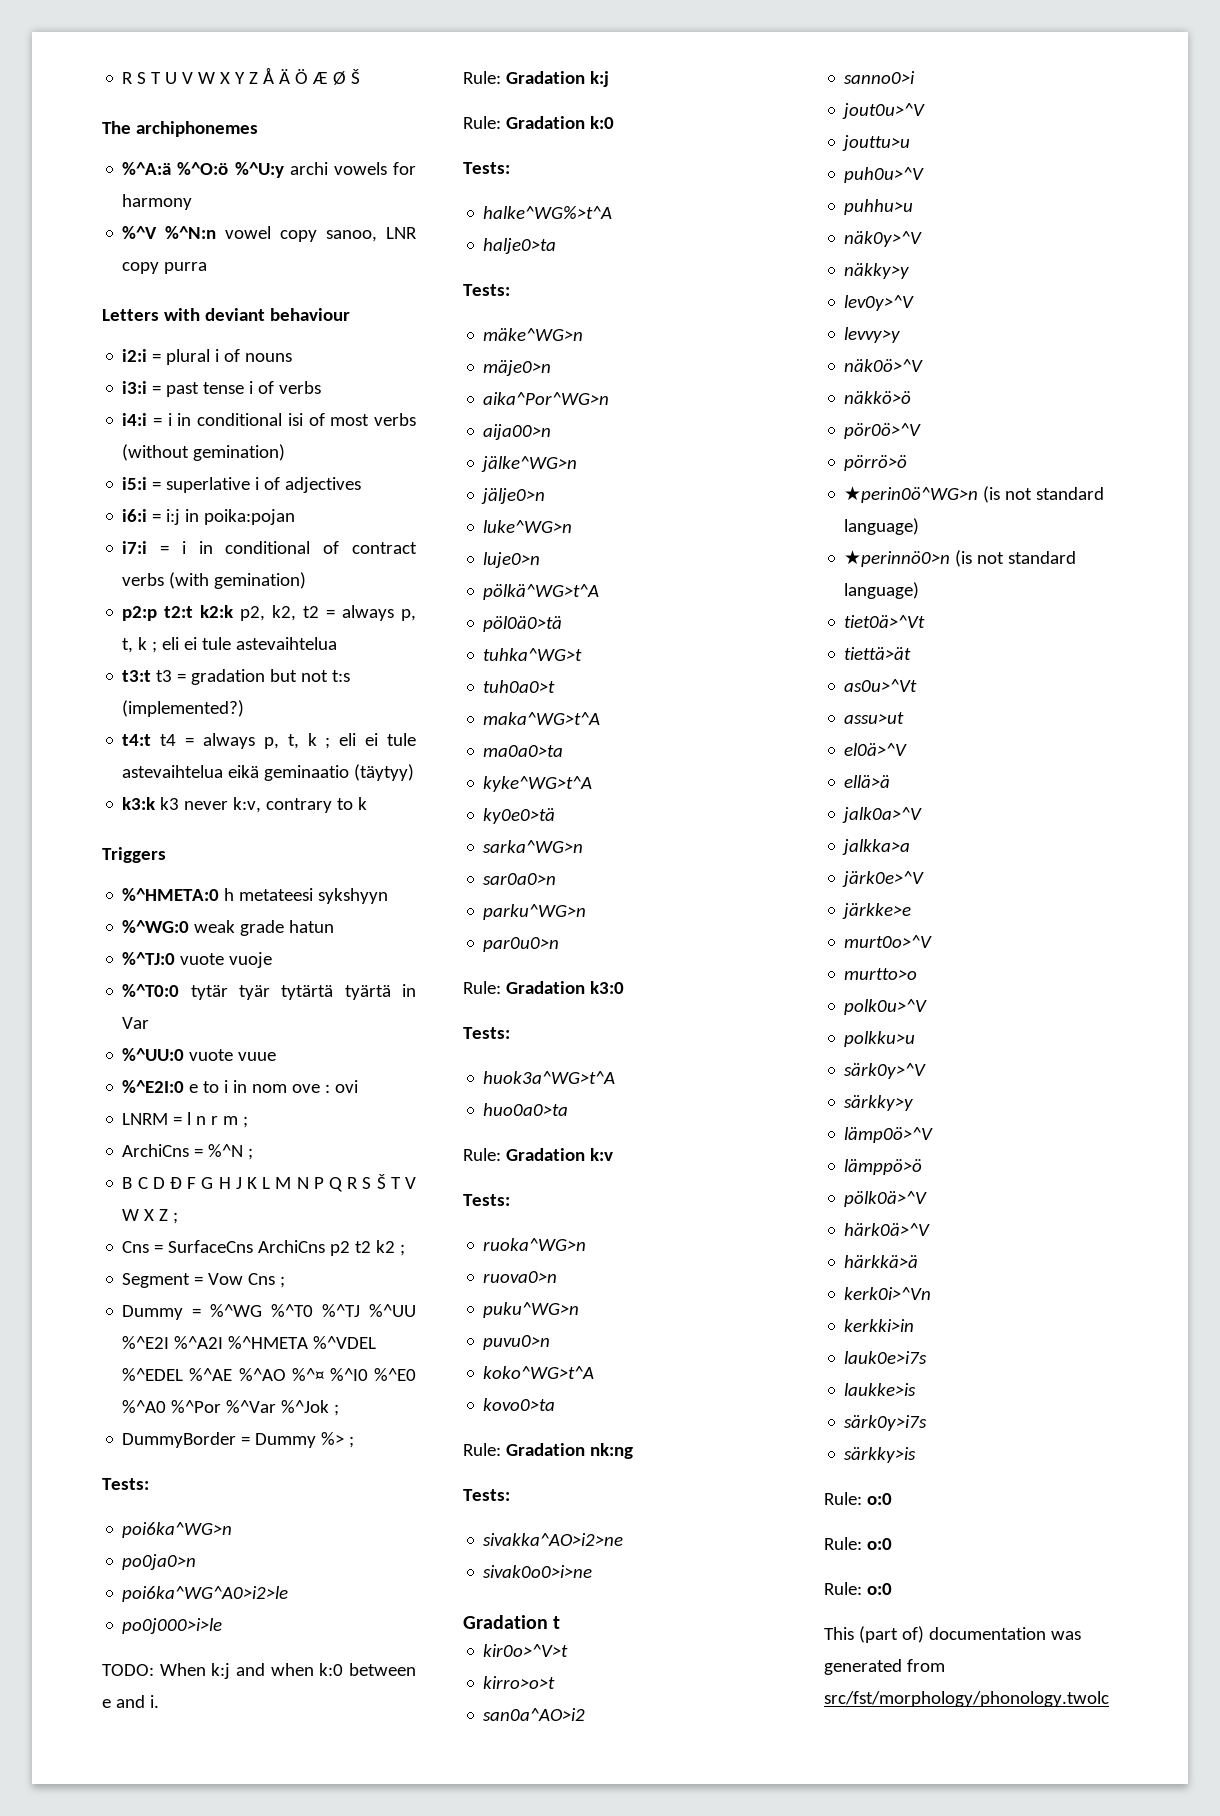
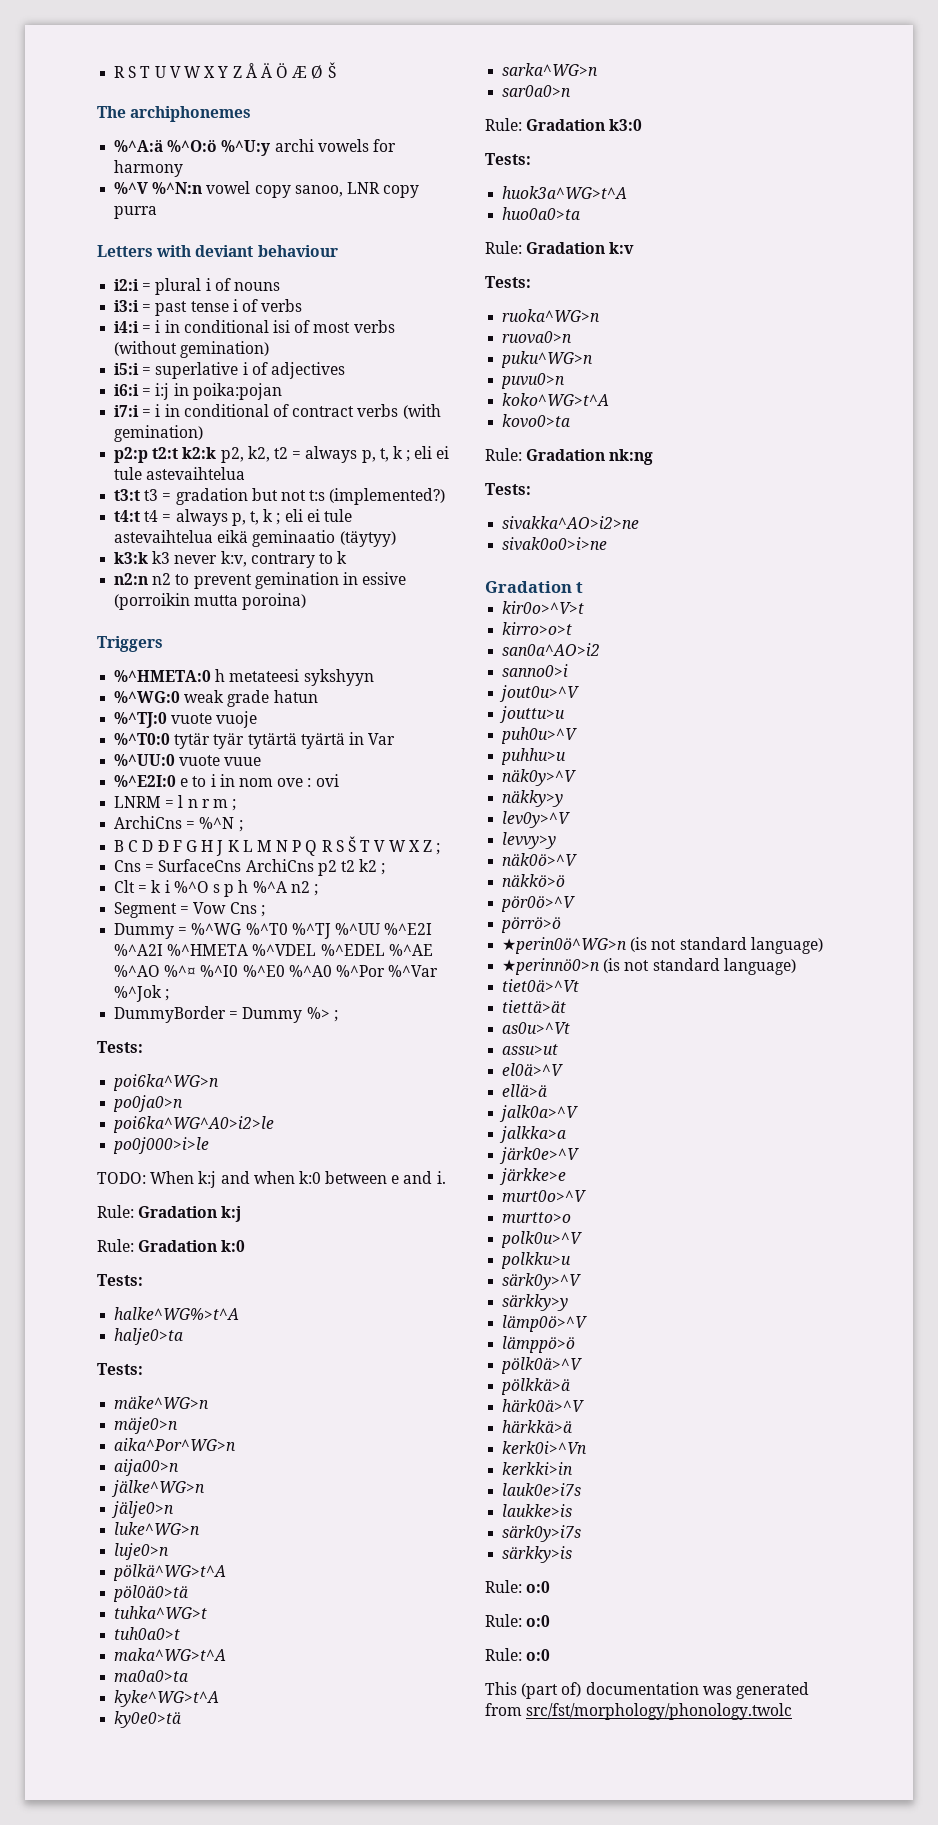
+ n2:n n2 to prevent gemination in essive (porroikin mutta poroina)
+ Clt = k i %^O s p h %^A n2 ;
- parku^WG>n
- par0u0>n
+ pölkkä>ä

